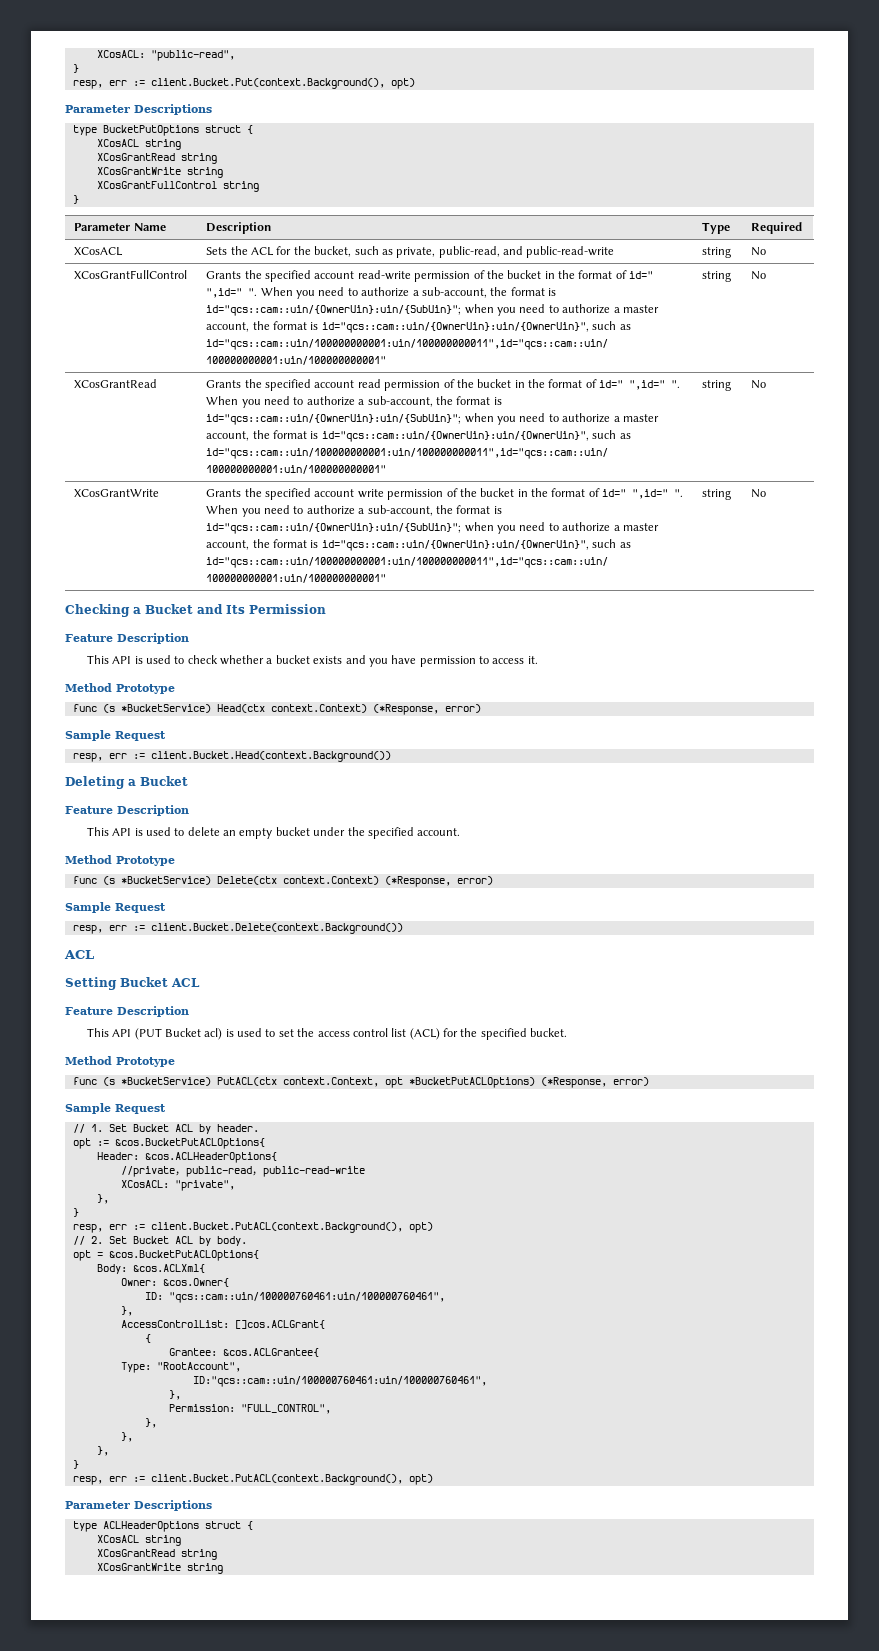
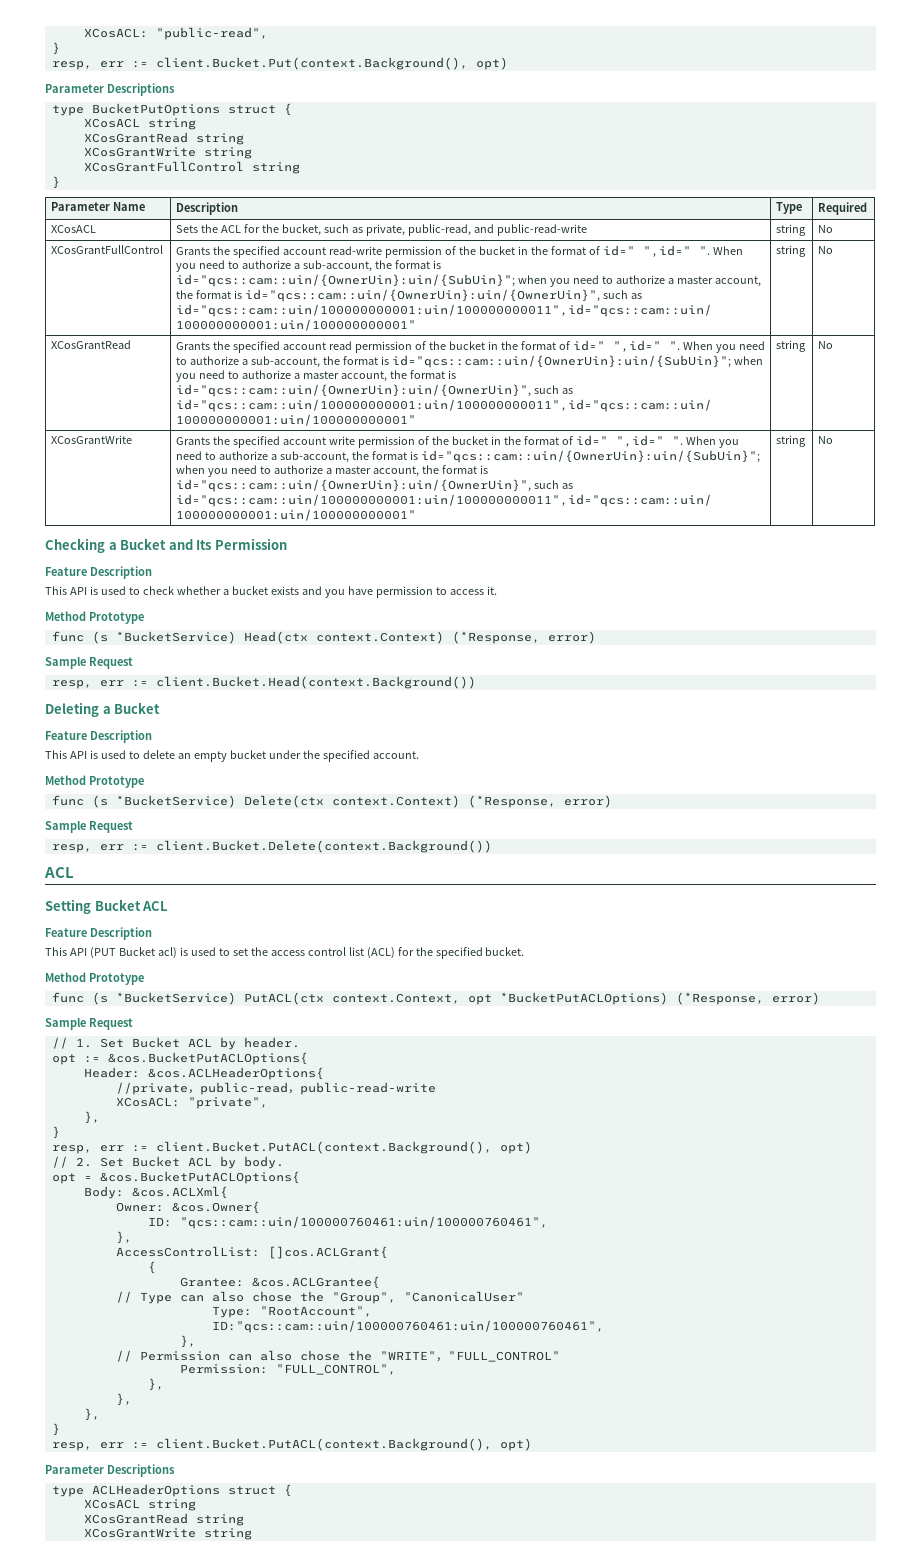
+ // Type can also chose the "Group", "CanonicalUser"
  Type: "RootAccount",
  ID:"qcs::cam::uin/100000760461:uin/100000760461",
  },
+ // Permission can also chose the "WRITE"，"FULL_CONTROL"

